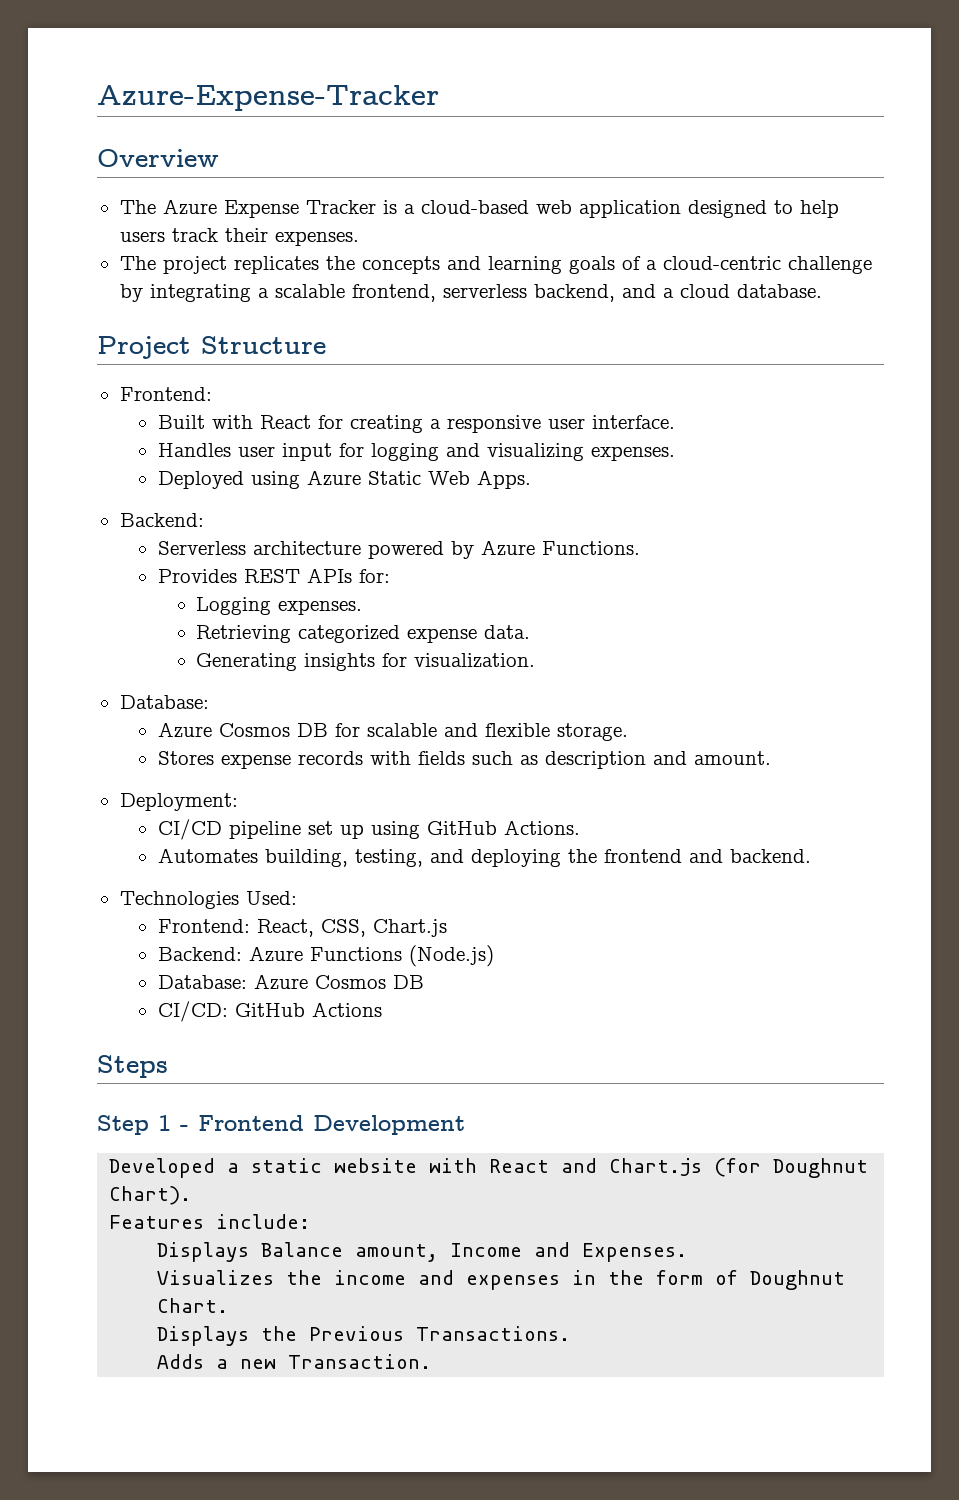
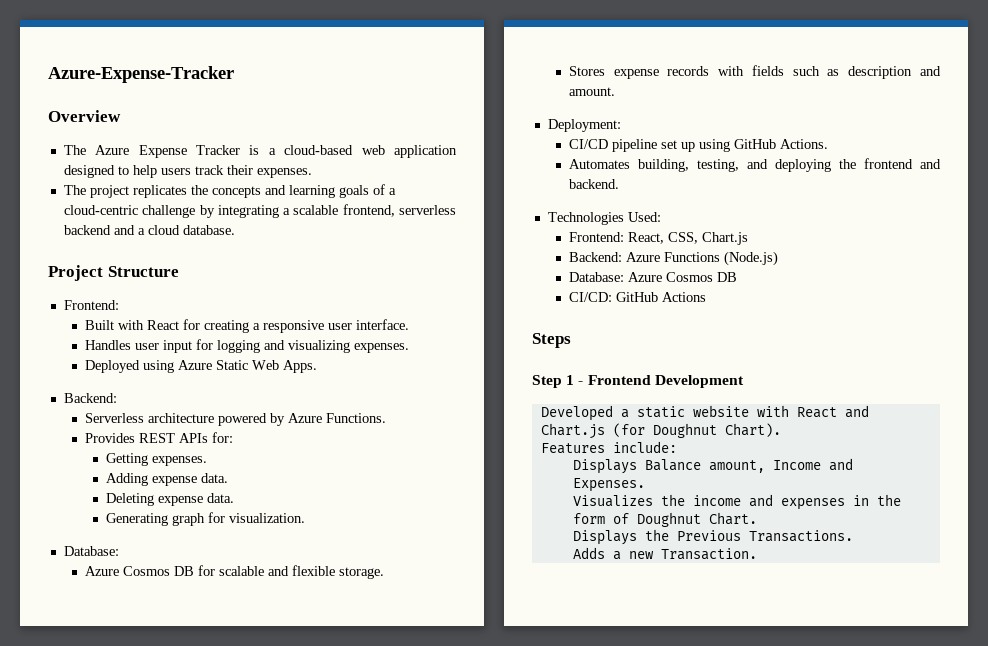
- The project replicates the concepts and learning goals of a cloud-centric challenge by integrating a scalable frontend, serverless backend, and a cloud database.
+ The project replicates the concepts and learning goals of a cloud-centric challenge by integrating a scalable frontend, serverless backend and a cloud database.
- Logging expenses.
- Retrieving categorized expense data.
+ Getting expenses.
+ Adding expense data.
+ Deleting expense data.
- Generating insights for visualization.
+ Generating graph for visualization.

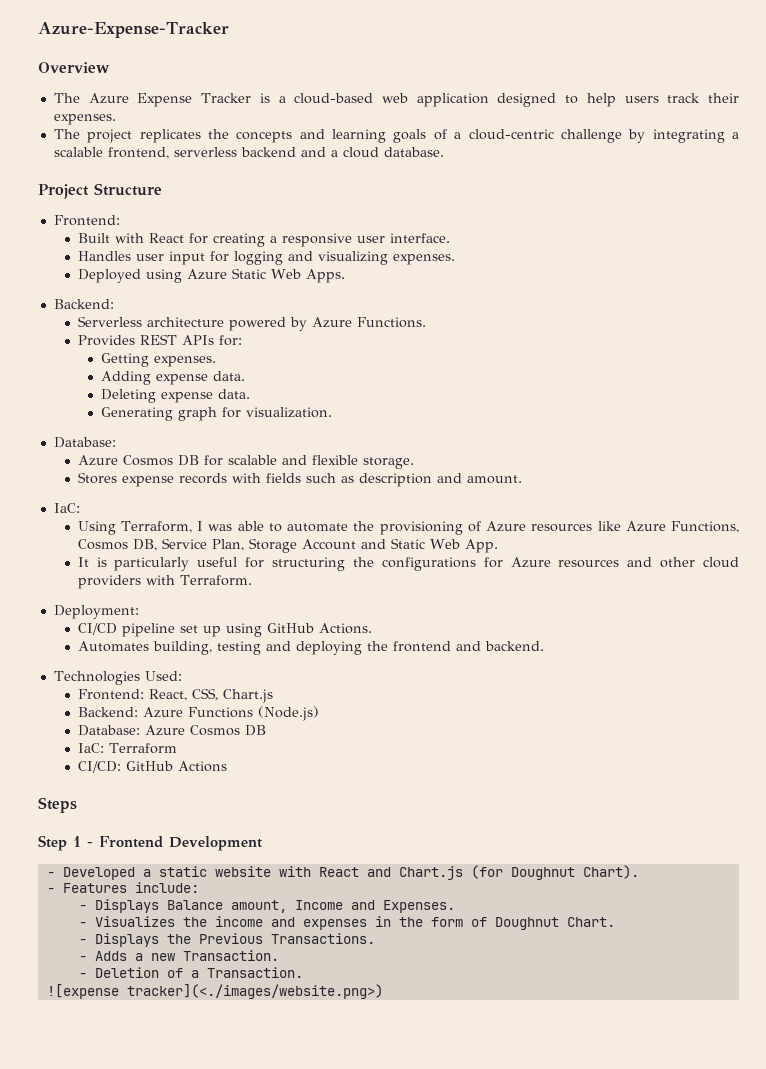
  Stores expense records with fields such as description and amount.
+ IaC:
+ Using Terraform, I was able to automate the provisioning of Azure resources like Azure Functions, Cosmos DB, Service Plan, Storage Account and Static Web App.
+ It is particularly useful for structuring the configurations for Azure resources and other cloud providers with Terraform.
- Automates building, testing, and deploying the frontend and backend.
+ Automates building, testing and deploying the frontend and backend.
+ IaC: Terraform
- Developed a static website with React and Chart.js (for Doughnut Chart).
+ - Developed a static website with React and Chart.js (for Doughnut Chart).
- Features include:
+ - Features include:
- Displays Balance amount, Income and Expenses.
+ - Displays Balance amount, Income and Expenses.
- Visualizes the income and expenses in the form of Doughnut Chart.
+ - Visualizes the income and expenses in the form of Doughnut Chart.
- Displays the Previous Transactions.
+ - Displays the Previous Transactions.
- Adds a new Transaction.
+ - Adds a new Transaction.
+ - Deletion of a Transaction.
+ ![expense tracker](<./images/website.png>)

